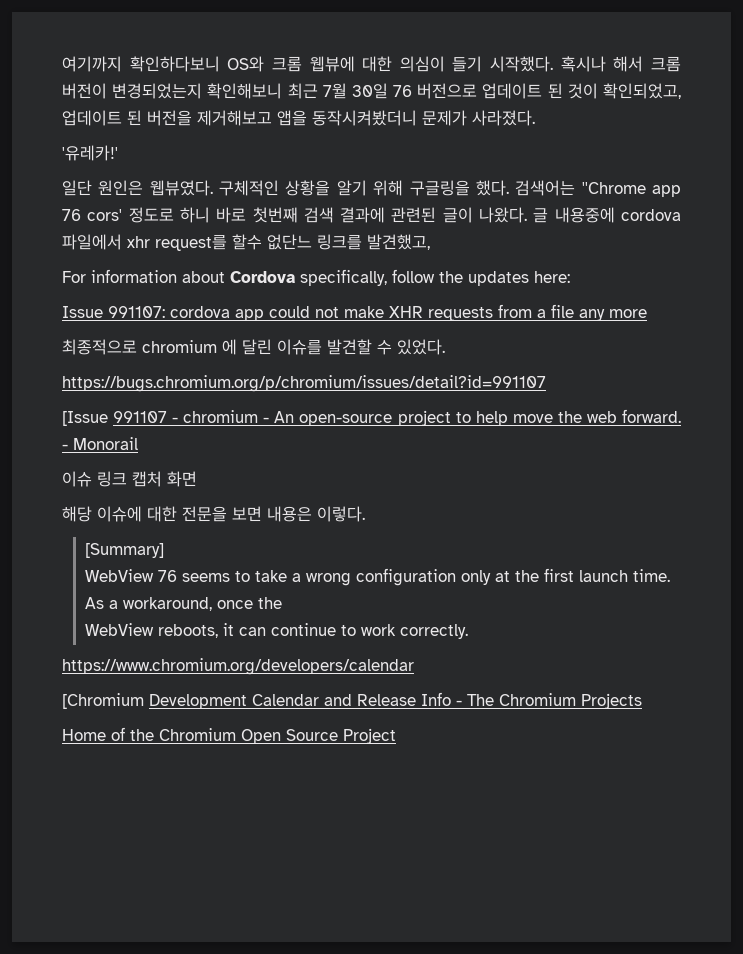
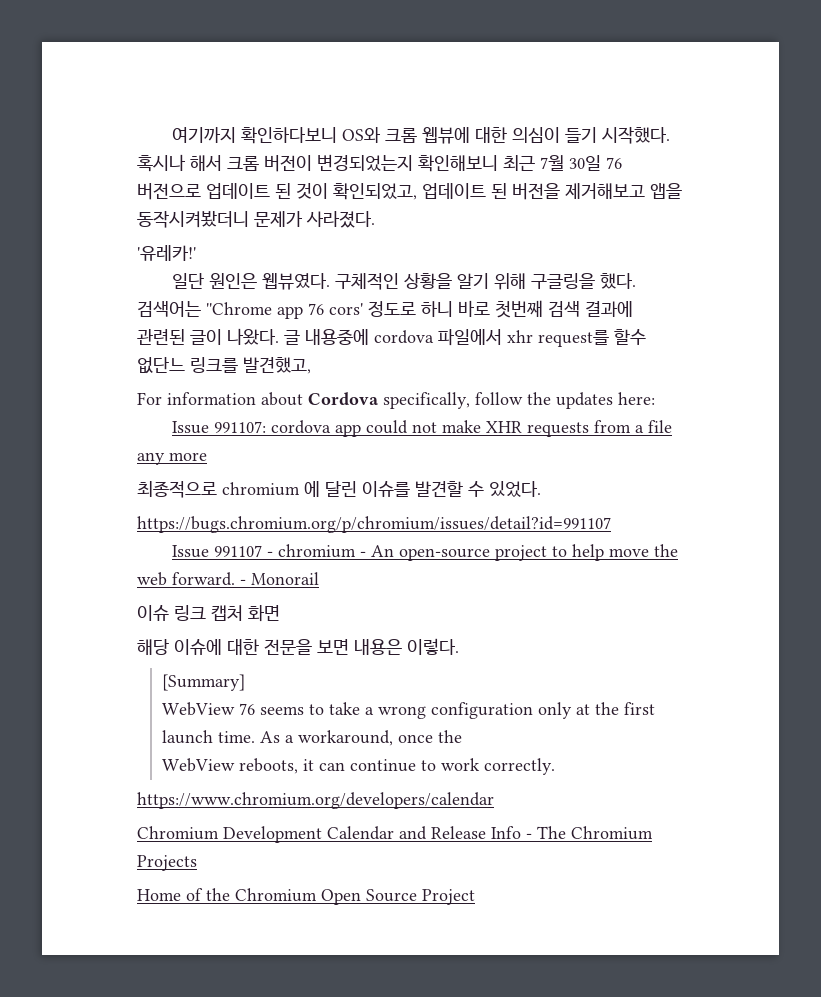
- [Issue 991107 - chromium - An open-source project to help move the web forward.
+ Issue 991107 - chromium - An open-source project to help move the web forward.
- [Chromium Development Calendar and Release Info - The Chromium Projects
+ Chromium Development Calendar and Release Info - The Chromium Projects

